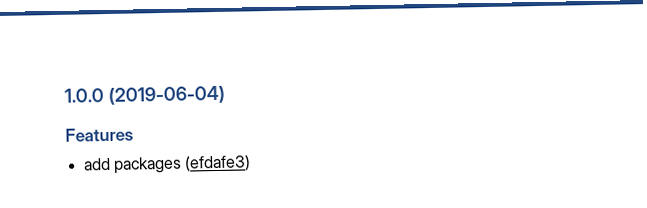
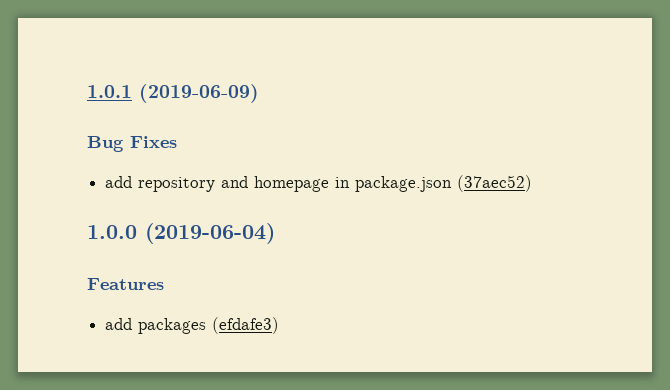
+ 1.0.1 (2019-06-09)
+ Bug Fixes
+ add repository and homepage in package.json (37aec52)

